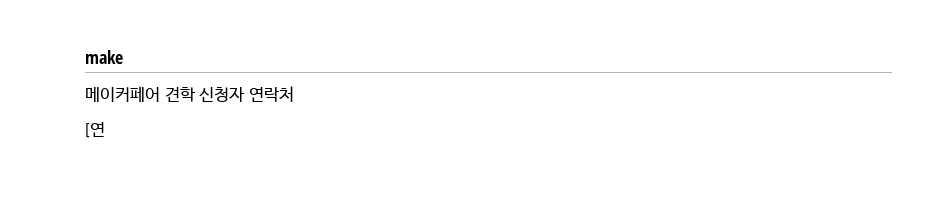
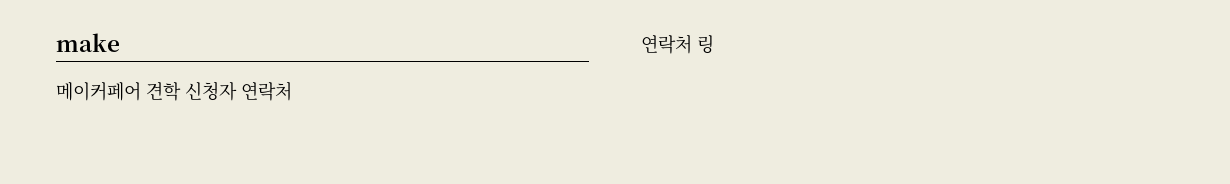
- [연
+ 연락처 링

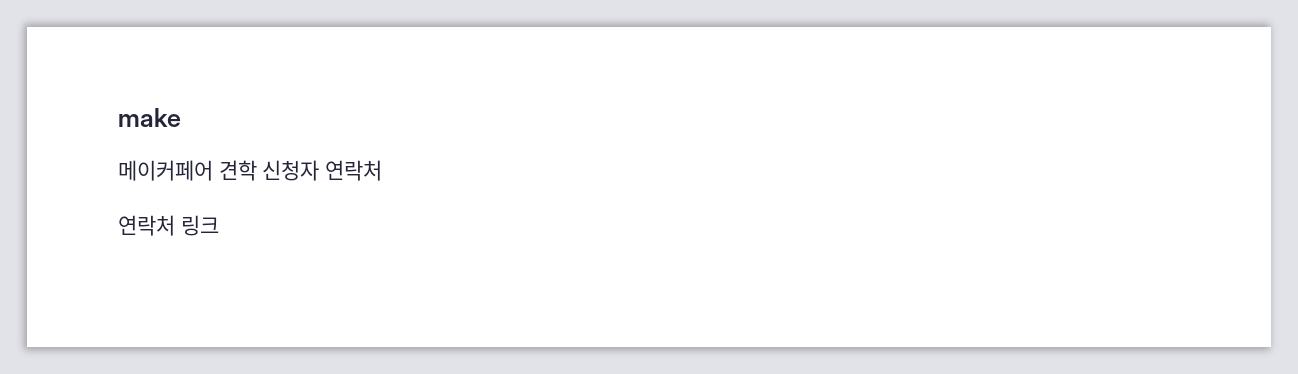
- 연락처 링
+ 연락처 링크

